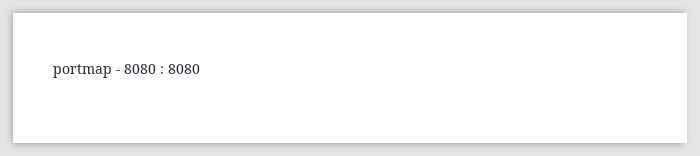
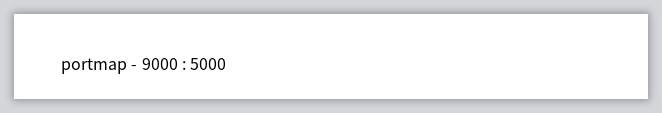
- portmap - 8080 : 8080
+ portmap - 9000 : 5000

